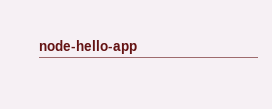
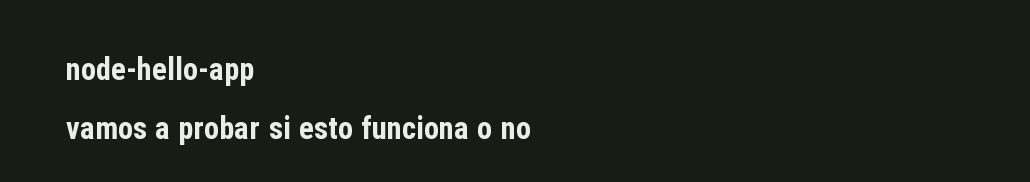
+ vamos a probar si esto funciona o no

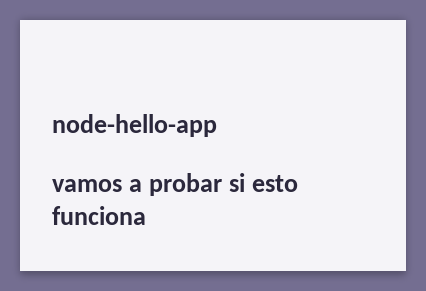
- vamos a probar si esto funciona o no
+ vamos a probar si esto funciona

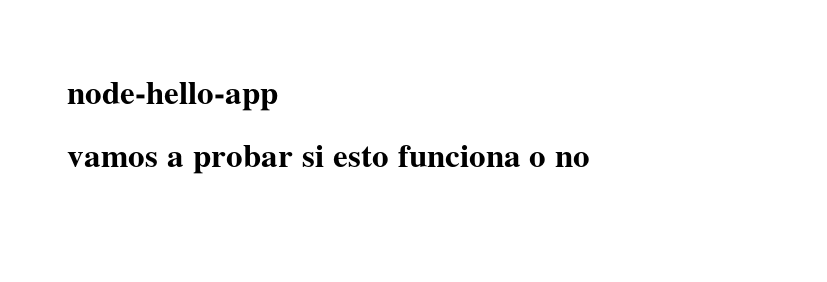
- vamos a probar si esto funciona
+ vamos a probar si esto funciona o no

